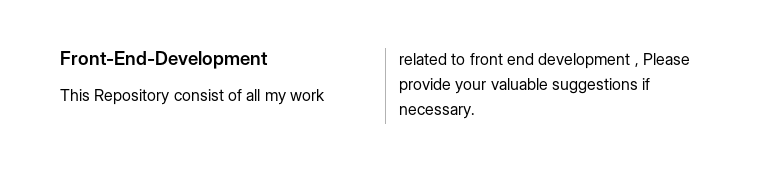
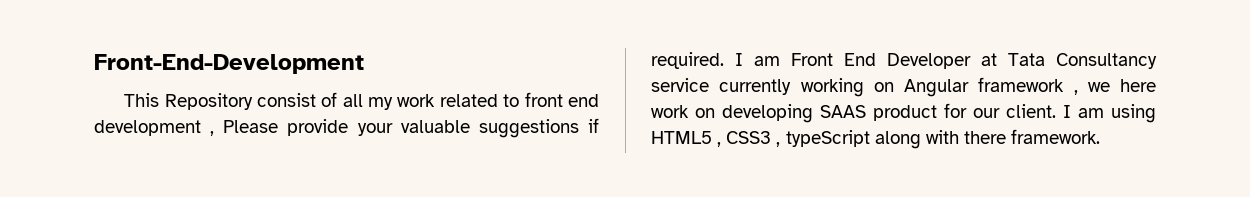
- This Repository consist of all my work related to front end development , Please provide your valuable suggestions if necessary.
+ This Repository consist of all my work related to front end development , Please provide your valuable suggestions if required. I am Front End Developer at Tata Consultancy service currently working on Angular framework , we here work on developing SAAS product for our client. I am using HTML5 , CSS3 , typeScript along with there framework.

